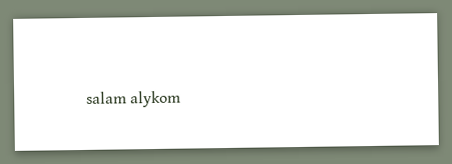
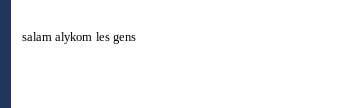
- salam alykom
+ salam alykom les gens

